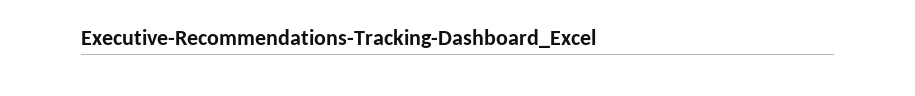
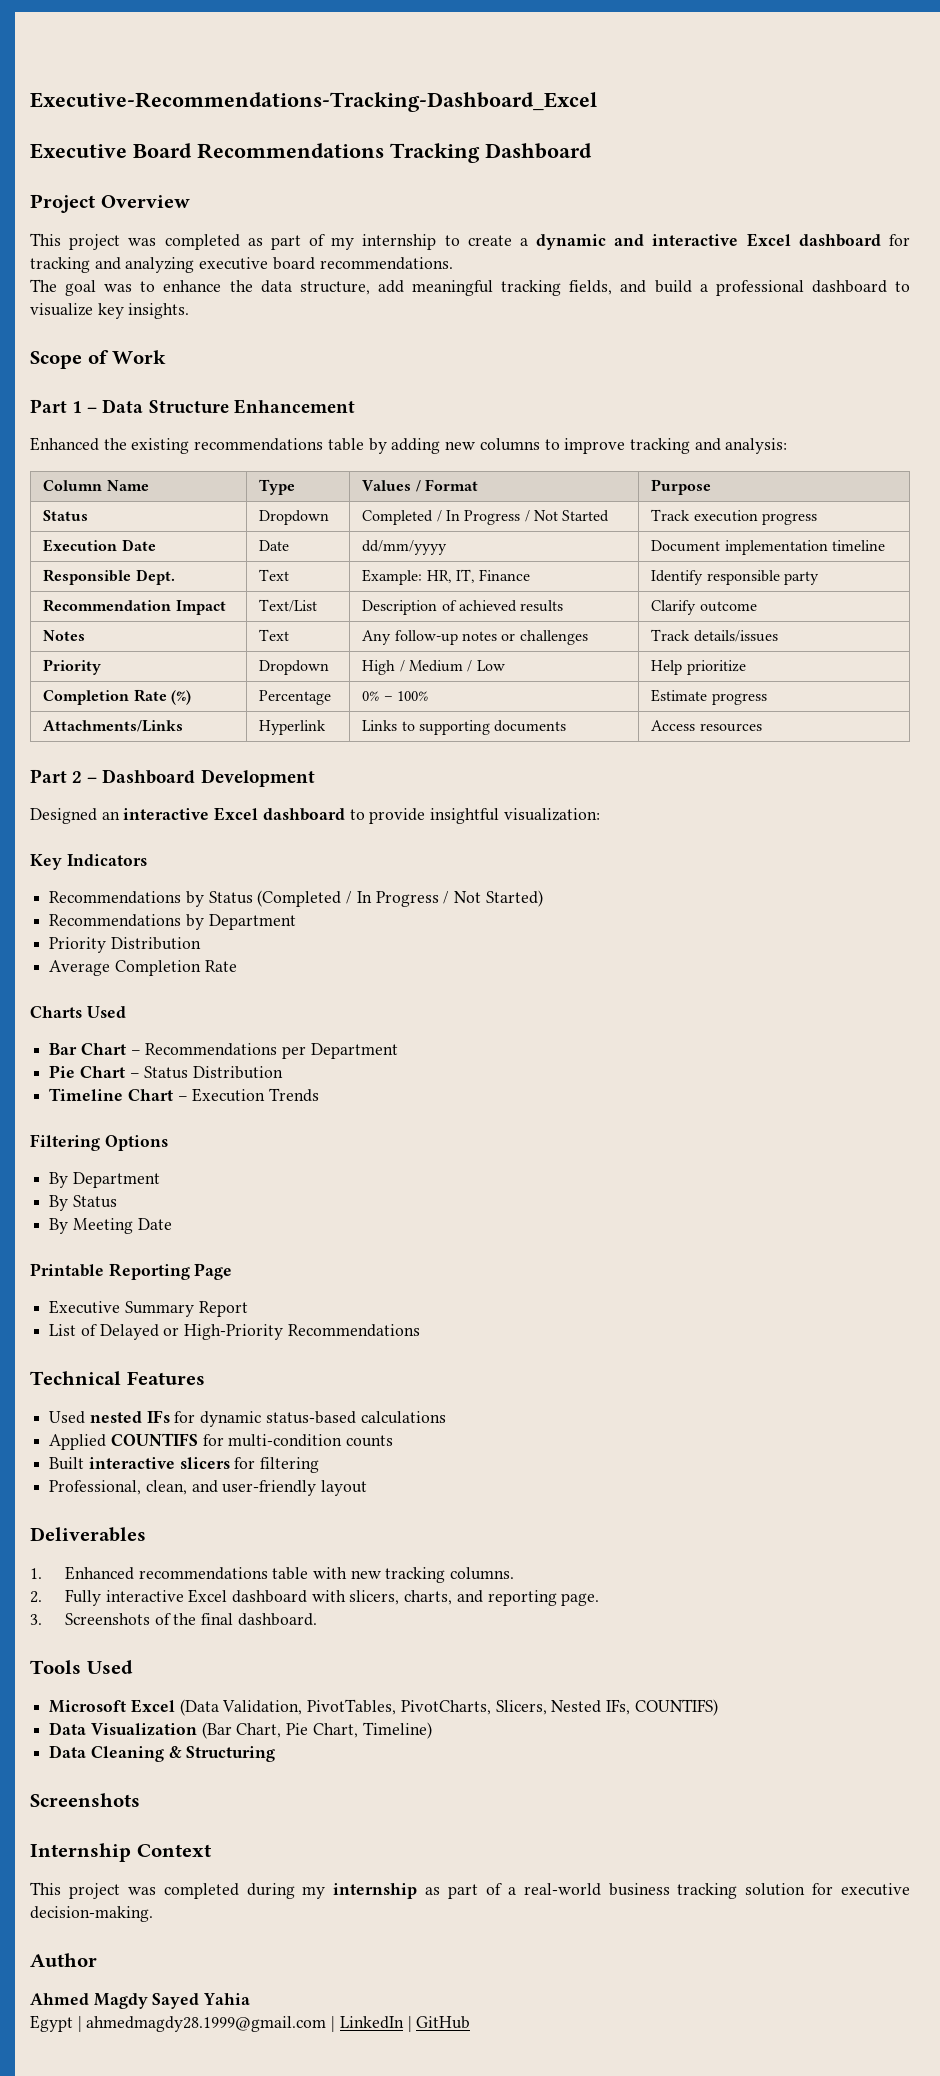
+ Executive Board Recommendations Tracking Dashboard
+ Project Overview
+ This project was completed as part of my internship to create a dynamic and interactive Excel dashboard for tracking and analyzing executive board recommendations.
+ The goal was to enhance the data structure, add meaningful tracking fields, and build a professional dashboard to visualize key insights.
+ Scope of Work
+ Part 1 – Data Structure Enhancement
+ Enhanced the existing recommendations table by adding new columns to improve tracking and analysis:
+ Column Name | Type | Values / Format | Purpose
+ Status | Dropdown | Completed / In Progress / Not Started | Track execution progress
+ Execution Date | Date | dd/mm/yyyy | Document implementation timeline
+ Responsible Dept. | Text | Example: HR, IT, Finance | Identify responsible party
+ Recommendation Impact | Text/List | Description of achieved results | Clarify outcome
+ Notes | Text | Any follow-up notes or challenges | Track details/issues
+ Priority | Dropdown | High / Medium / Low | Help prioritize
+ Completion Rate (%) | Percentage | 0% – 100% | Estimate progress
+ Attachments/Links | Hyperlink | Links to supporting documents | Access resources
+ Part 2 – Dashboard Development
+ Designed an interactive Excel dashboard to provide insightful visualization:
+ Key Indicators
+ Recommendations by Status (Completed / In Progress / Not Started)
+ Recommendations by Department
+ Priority Distribution
+ Average Completion Rate
+ Charts Used
+ Bar Chart – Recommendations per Department
+ Pie Chart – Status Distribution
+ Timeline Chart – Execution Trends
+ Filtering Options
+ By Department
+ By Status
+ By Meeting Date
+ Printable Reporting Page
+ Executive Summary Report
+ List of Delayed or High-Priority Recommendations
+ Technical Features
+ Used nested IFs for dynamic status-based calculations
+ Applied COUNTIFS for multi-condition counts
+ Built interactive slicers for filtering
+ Professional, clean, and user-friendly layout
+ Deliverables
+ 1. Enhanced recommendations table with new tracking columns.
+ 2. Fully interactive Excel dashboard with slicers, charts, and reporting page.
+ 3. Screenshots of the final dashboard.
+ Tools Used
+ Microsoft Excel (Data Validation, PivotTables, PivotCharts, Slicers, Nested IFs, COUNTIFS)
+ Data Visualization (Bar Chart, Pie Chart, Timeline)
+ Data Cleaning & Structuring
+ Screenshots
+ Internship Context
+ This project was completed during my internship as part of a real-world business tracking solution for executive decision-making.
+ Author
+ Ahmed Magdy Sayed Yahia
+ Egypt | ahmedmagdy28.1999@gmail.com | LinkedIn | GitHub

